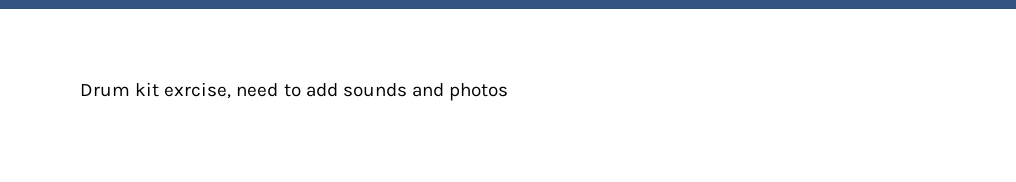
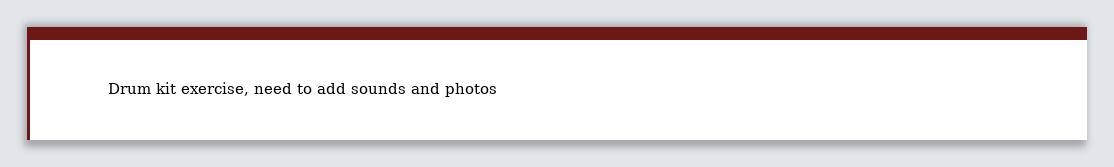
- Drum kit exrcise, need to add sounds and photos
+ Drum kit exercise, need to add sounds and photos

